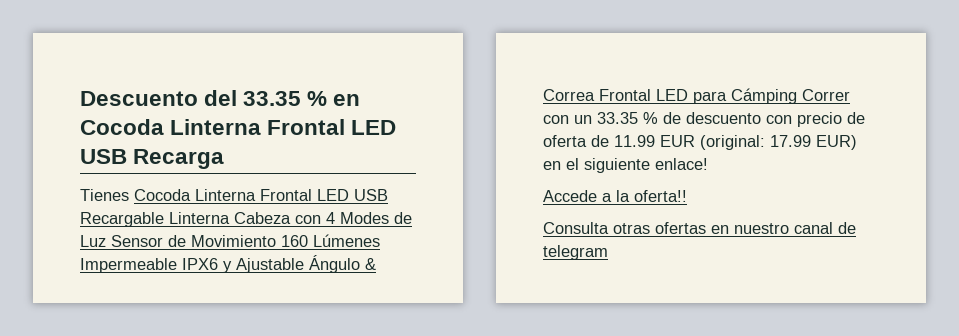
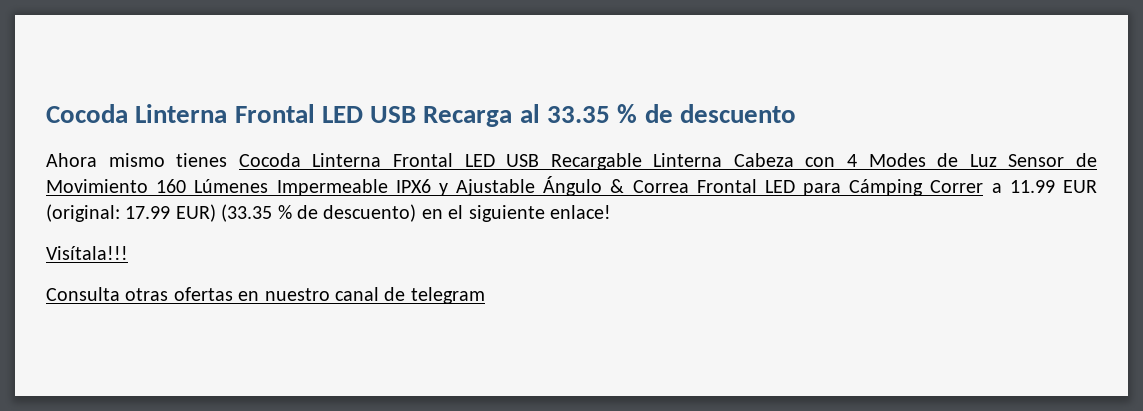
- Descuento del 33.35 % en Cocoda Linterna Frontal LED USB Recarga
- Tienes Cocoda Linterna Frontal LED USB Recargable Linterna Cabeza con 4 Modes de Luz Sensor de Movimiento 160 Lúmenes Impermeable IPX6 y Ajustable Ángulo & Correa Frontal LED para Cámping Correr con un 33.35 % de descuento con precio de oferta de 11.99 EUR (original: 17.99 EUR) en el siguiente enlace!
+ Cocoda Linterna Frontal LED USB Recarga al 33.35 % de descuento
+ Ahora mismo tienes Cocoda Linterna Frontal LED USB Recargable Linterna Cabeza con 4 Modes de Luz Sensor de Movimiento 160 Lúmenes Impermeable IPX6 y Ajustable Ángulo & Correa Frontal LED para Cámping Correr a 11.99 EUR (original: 17.99 EUR) (33.35 % de descuento) en el siguiente enlace!
- Accede a la oferta!!
+ Visítala!!!

